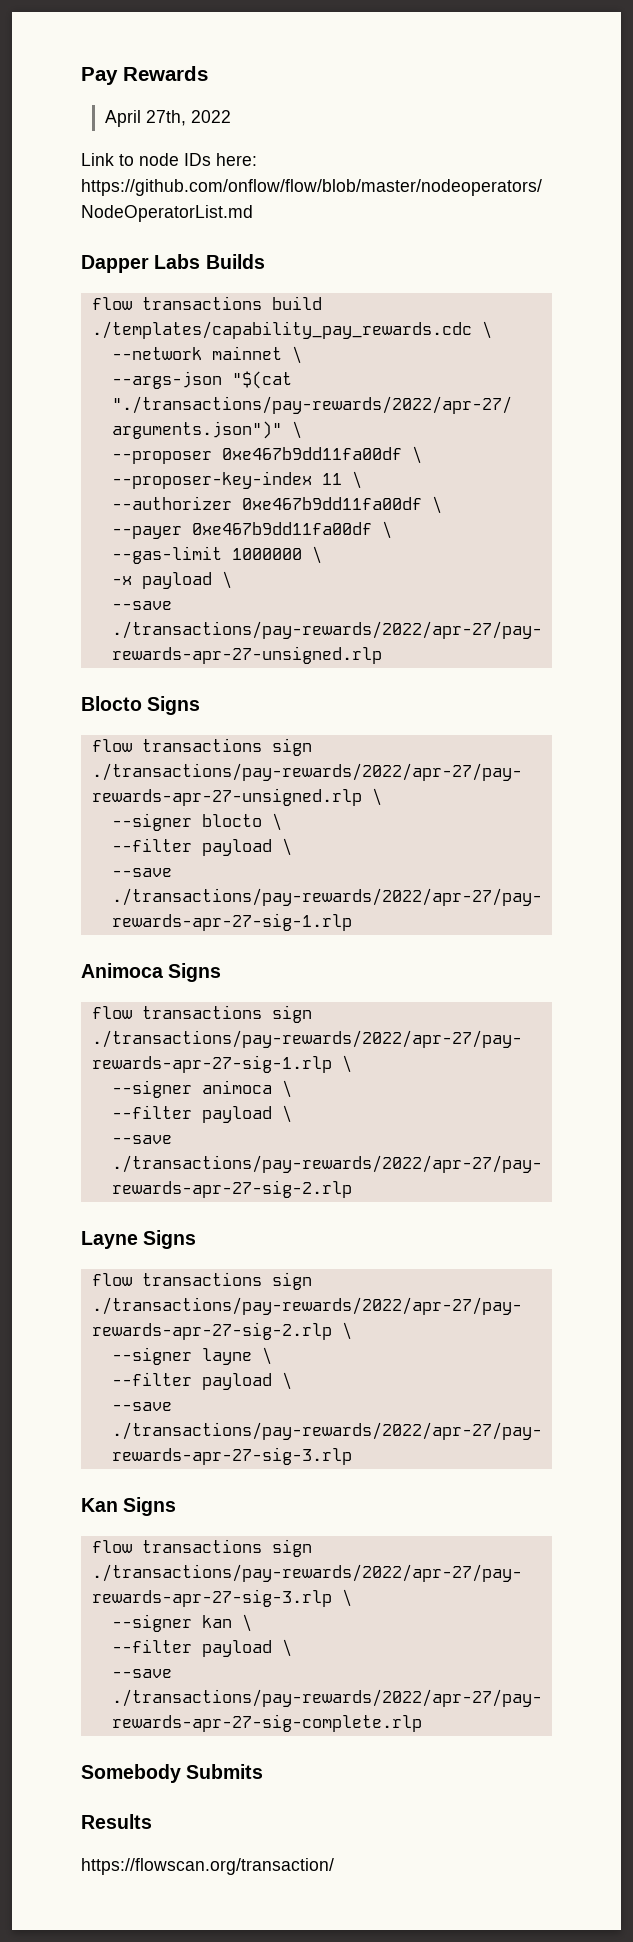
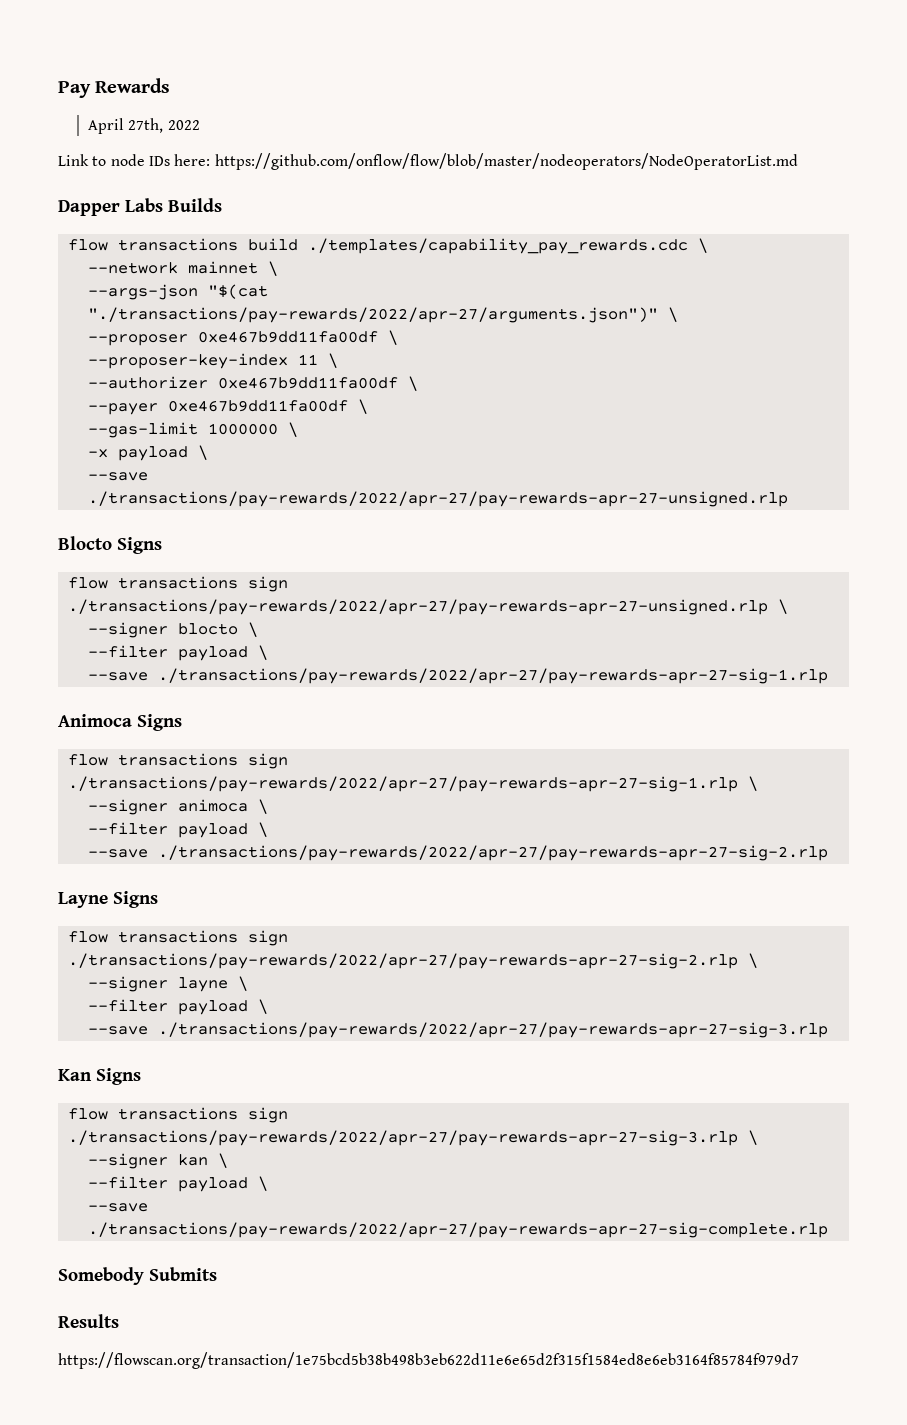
- https://flowscan.org/transaction/
+ https://flowscan.org/transaction/1e75bcd5b38b498b3eb622d11e6e65d2f315f1584ed8e6eb3164f85784f979d7

